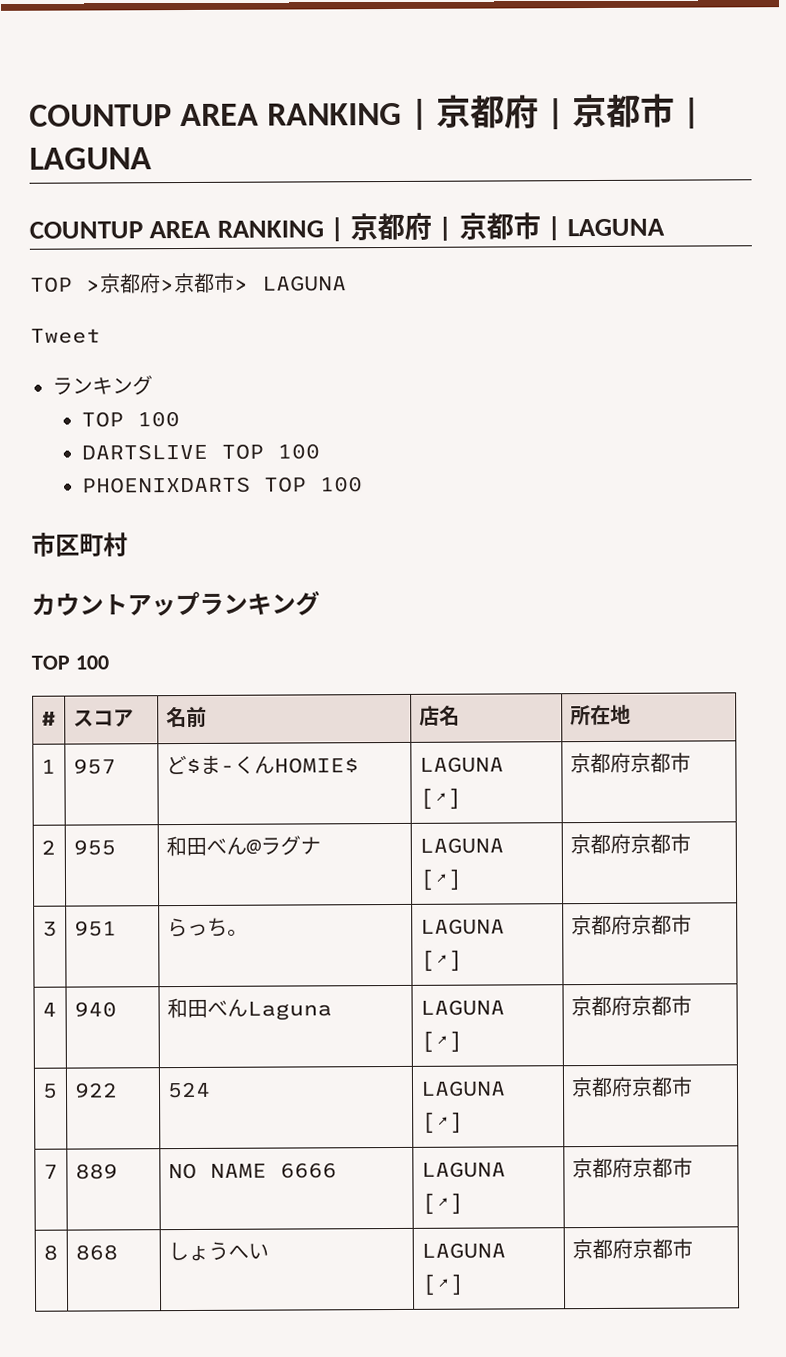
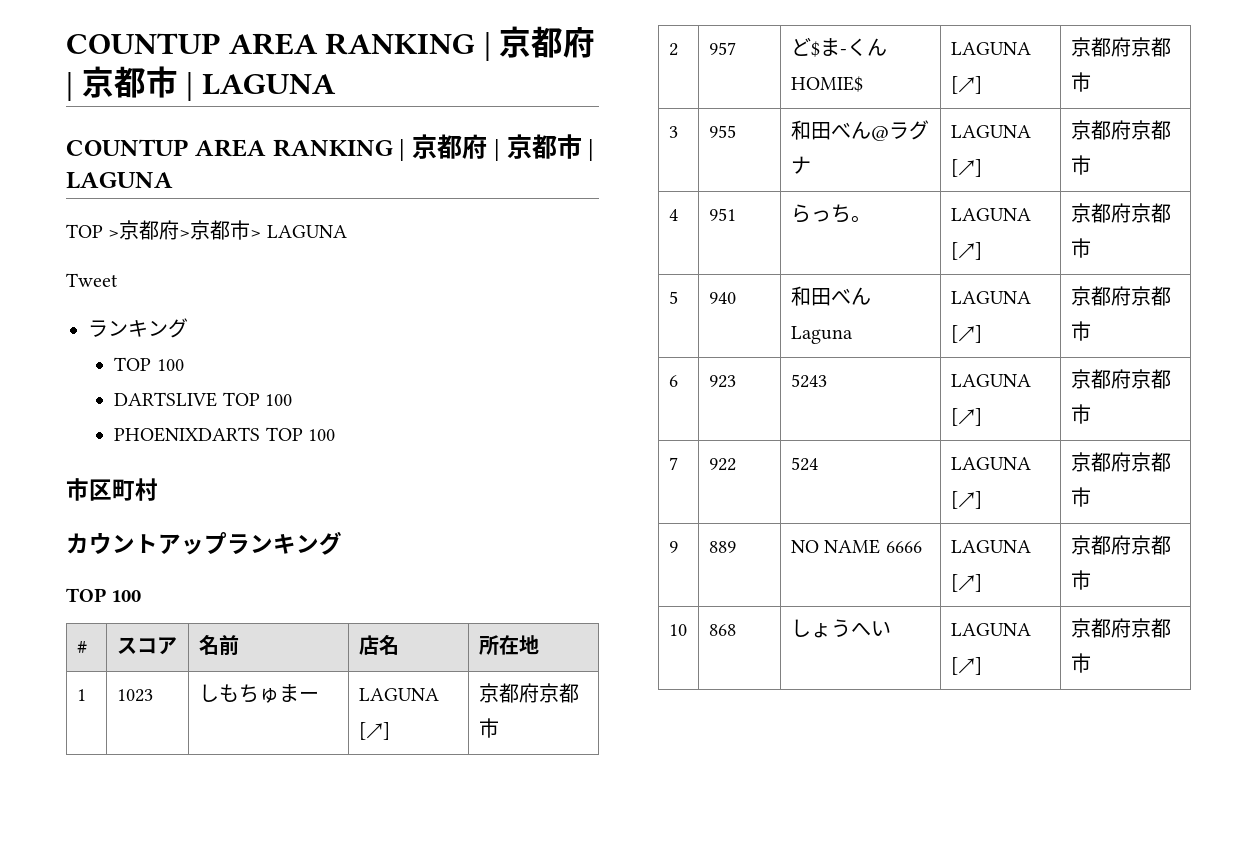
- 1 | 957 | ど$ま-くんHOMIE$ | LAGUNA [↗] | 京都府京都市
+ 1 | 1023 | しもちゅまー | LAGUNA [↗] | 京都府京都市
+ 2 | 957 | ど$ま-くんHOMIE$ | LAGUNA [↗] | 京都府京都市
- 2 | 955 | 和田べん@ラグナ | LAGUNA [↗] | 京都府京都市
+ 3 | 955 | 和田べん@ラグナ | LAGUNA [↗] | 京都府京都市
- 3 | 951 | らっち。 | LAGUNA [↗] | 京都府京都市
+ 4 | 951 | らっち。 | LAGUNA [↗] | 京都府京都市
- 4 | 940 | 和田べんLaguna | LAGUNA [↗] | 京都府京都市
+ 5 | 940 | 和田べんLaguna | LAGUNA [↗] | 京都府京都市
- 5 | 922 | 524 | LAGUNA [↗] | 京都府京都市
+ 6 | 923 | 5243 | LAGUNA [↗] | 京都府京都市
+ 7 | 922 | 524 | LAGUNA [↗] | 京都府京都市
- 7 | 889 | NO NAME 6666 | LAGUNA [↗] | 京都府京都市
+ 9 | 889 | NO NAME 6666 | LAGUNA [↗] | 京都府京都市
- 8 | 868 | しょうへい | LAGUNA [↗] | 京都府京都市
+ 10 | 868 | しょうへい | LAGUNA [↗] | 京都府京都市

